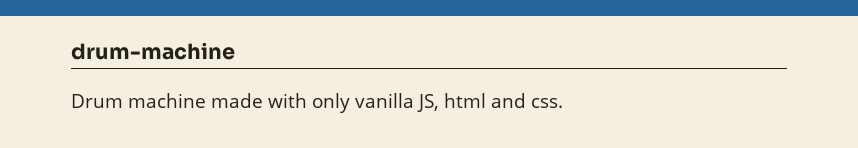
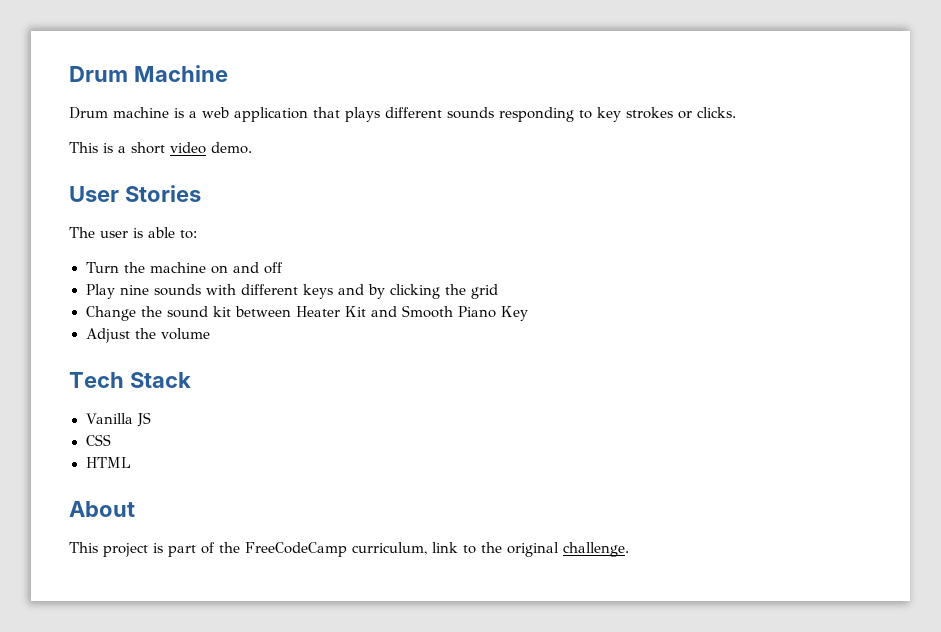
- drum-machine
+ Drum Machine
- Drum machine made with only vanilla JS, html and css.
+ Drum machine is a web application that plays different sounds responding to key strokes or clicks.
+ This is a short video demo.
+ User Stories
+ The user is able to:
+ Turn the machine on and off
+ Play nine sounds with different keys and by clicking the grid
+ Change the sound kit between Heater Kit and Smooth Piano Key
+ Adjust the volume
+ Tech Stack
+ Vanilla JS
+ CSS
+ HTML
+ About
+ This project is part of the FreeCodeCamp curriculum, link to the original challenge.

